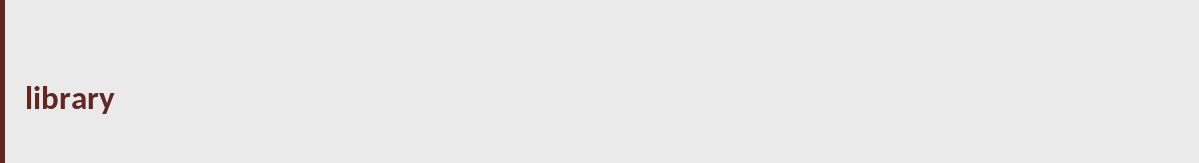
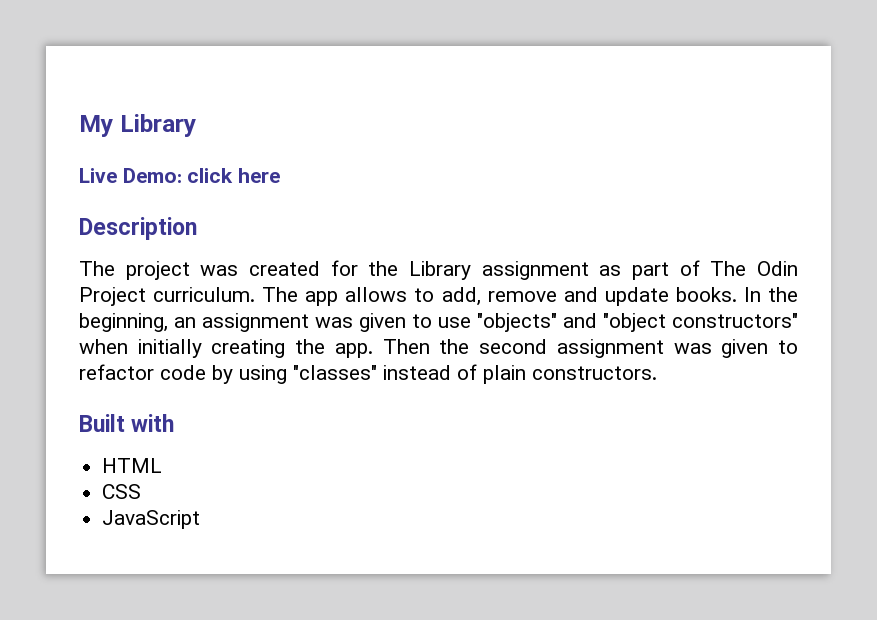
- library
+ My Library
+ Live Demo: click here
+ Description
+ The project was created for the Library assignment as part of The Odin Project curriculum. The app allows to add, remove and update books. In the beginning, an assignment was given to use "objects" and "object constructors" when initially creating the app. Then the second assignment was given to refactor code by using "classes" instead of plain constructors.
+ Built with
+ HTML
+ CSS
+ JavaScript

